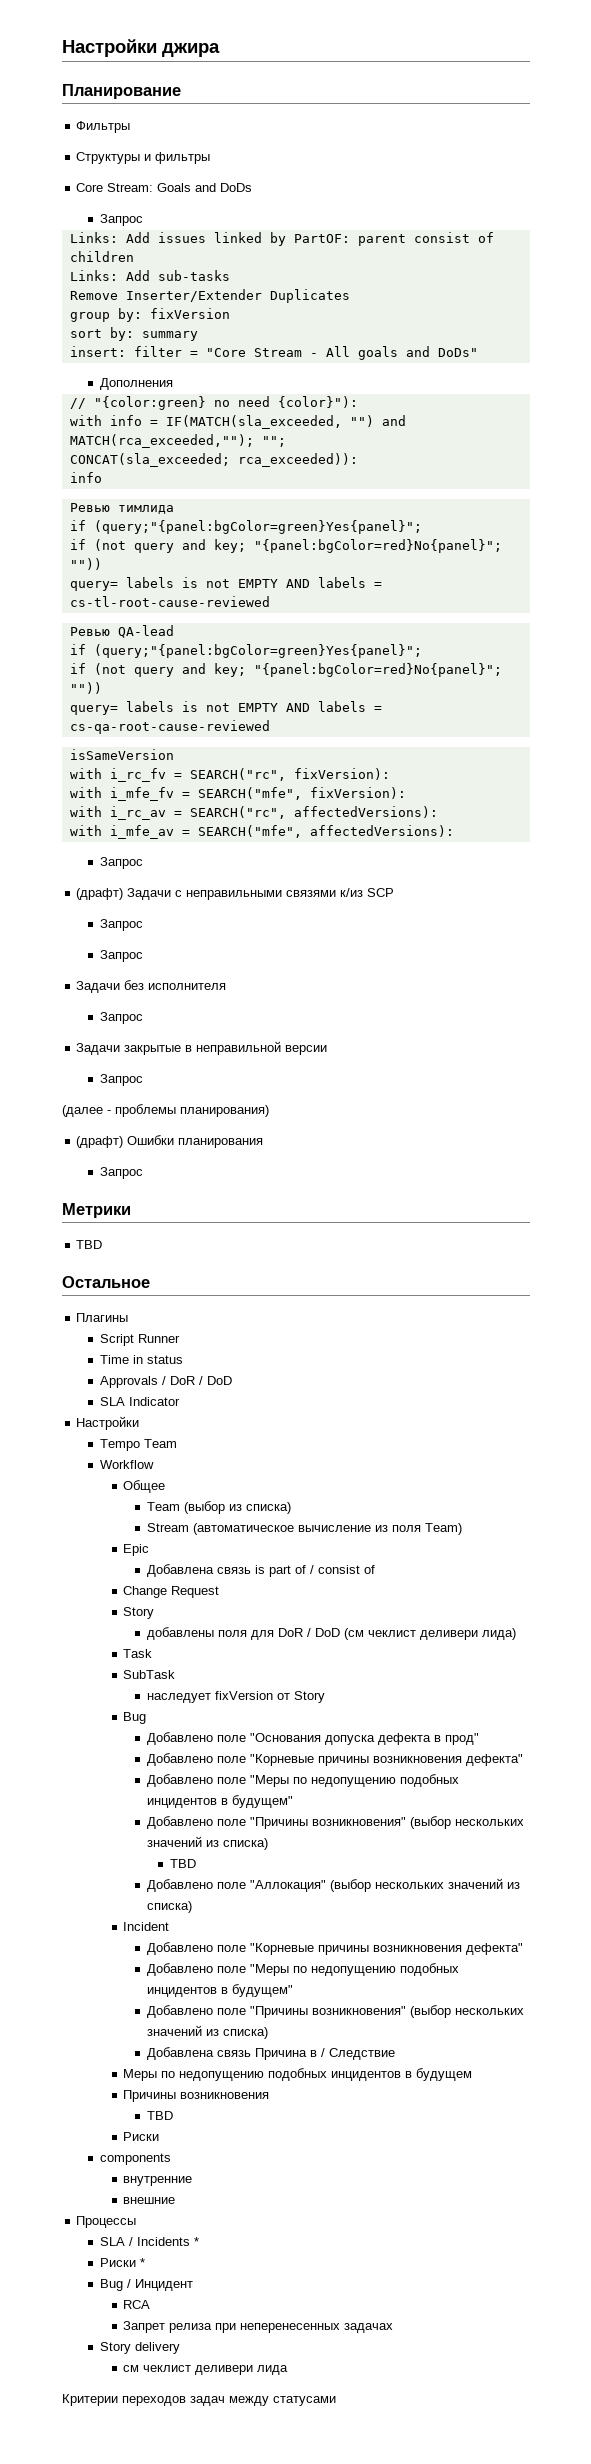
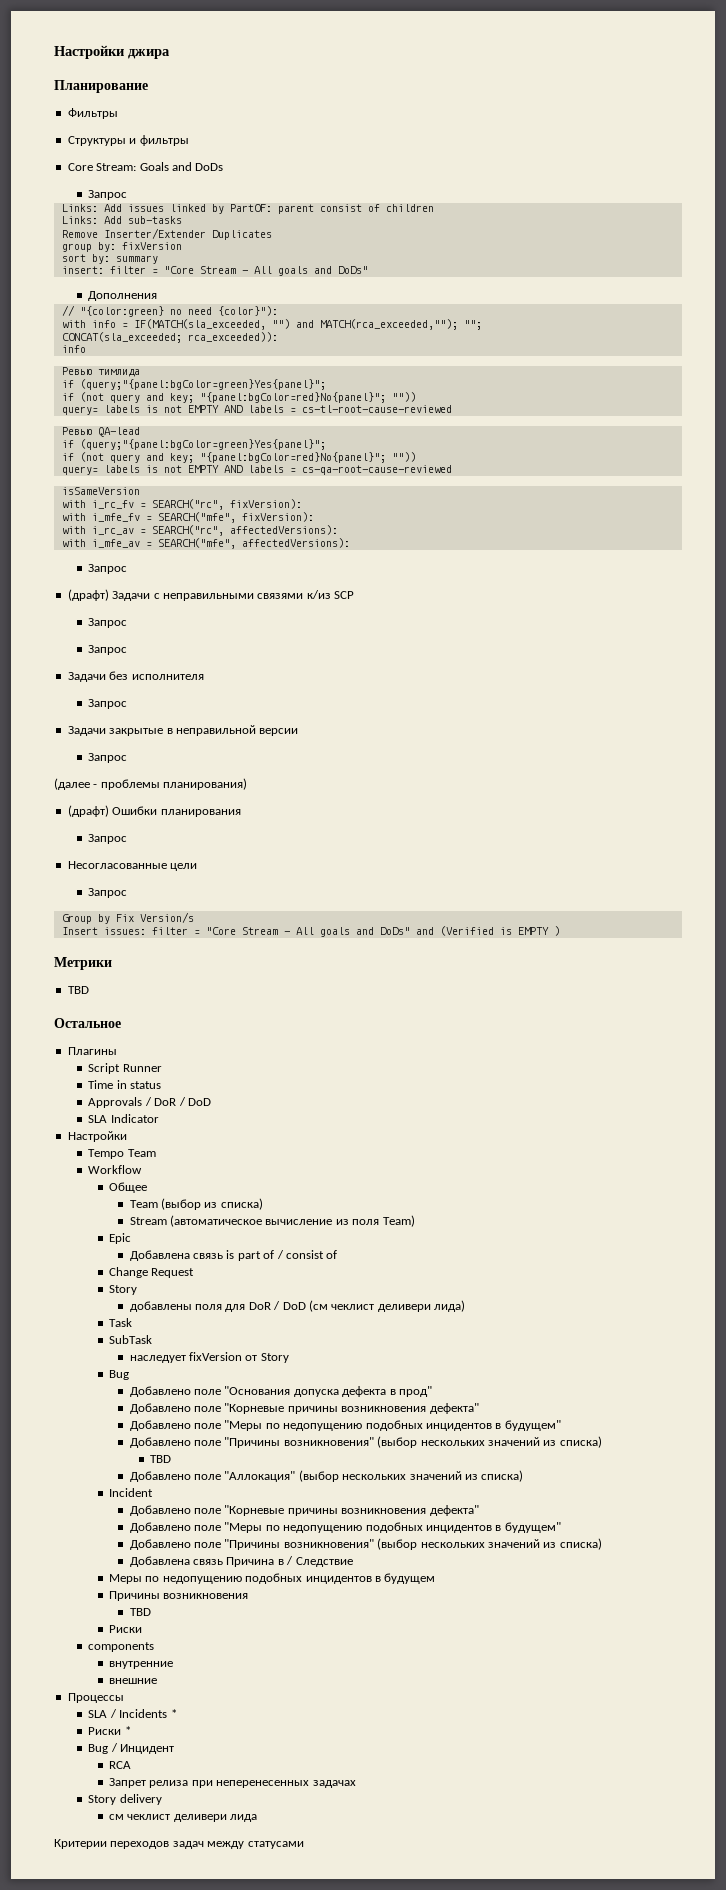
+ Несогласованные цели
+ Запрос
+ Group by Fix Version/s
+ Insert issues: filter = "Core Stream - All goals and DoDs" and (Verified is EMPTY )

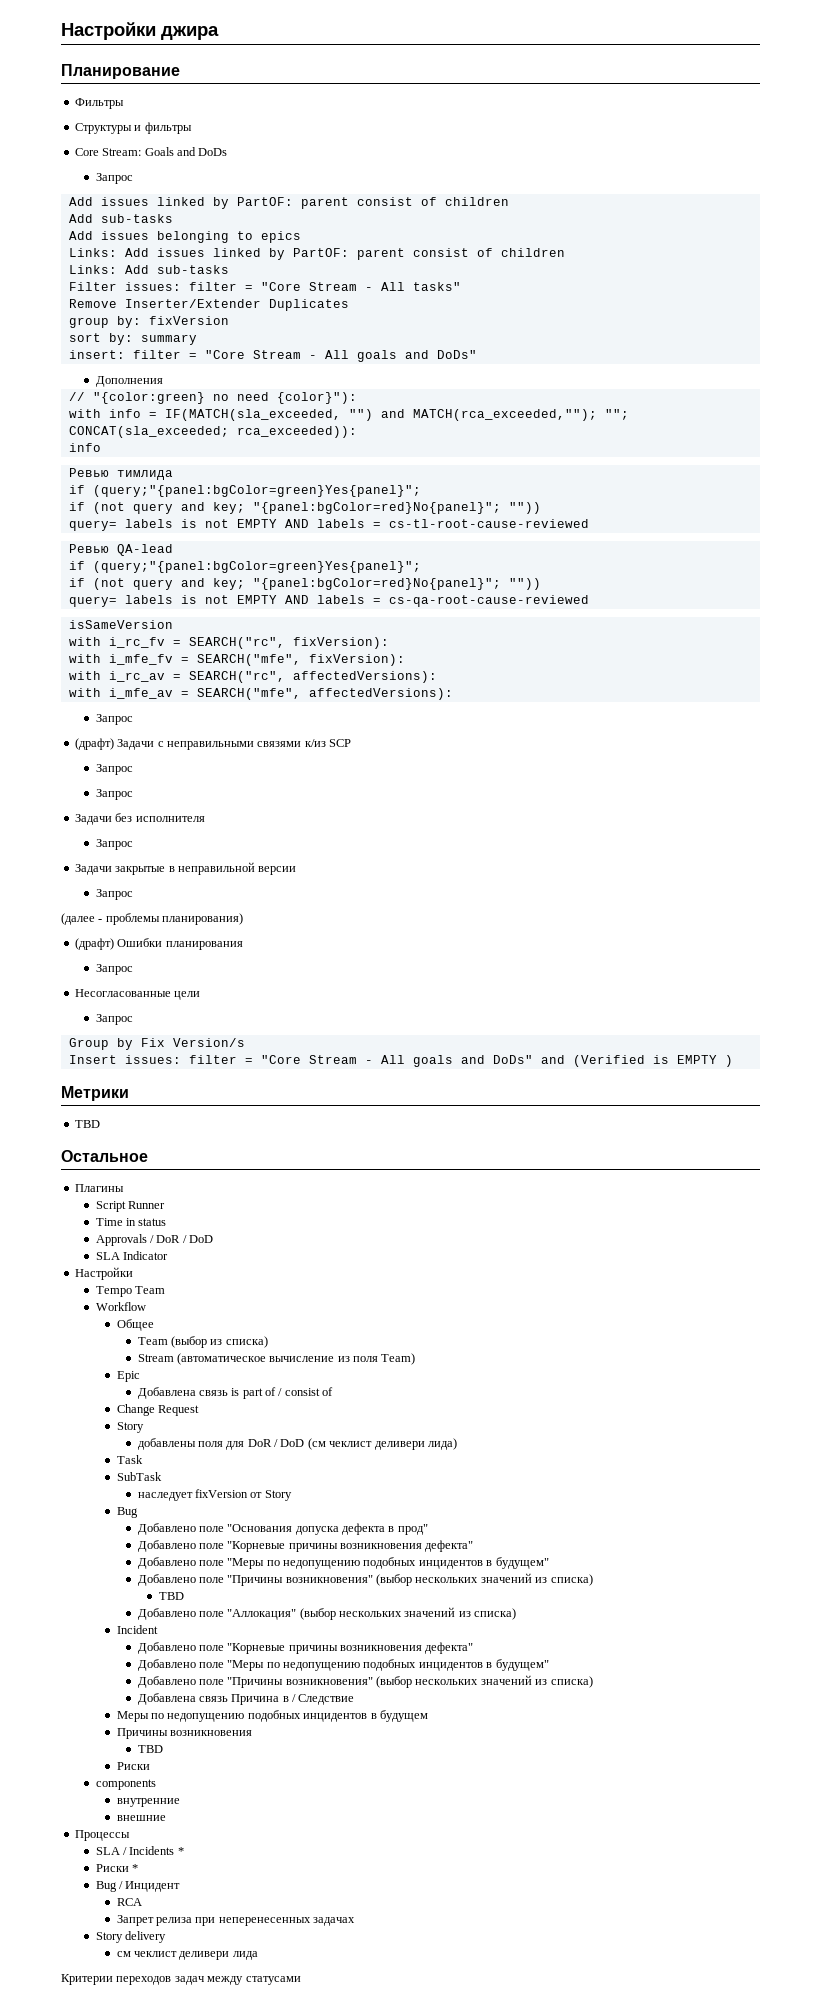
  Core Stream: Goals and DoDs
  Запрос
+ Add issues linked by PartOF: parent consist of children
+ Add sub-tasks
+ Add issues belonging to epics
+ Filter issues: filter = "Core Stream - All tasks"

